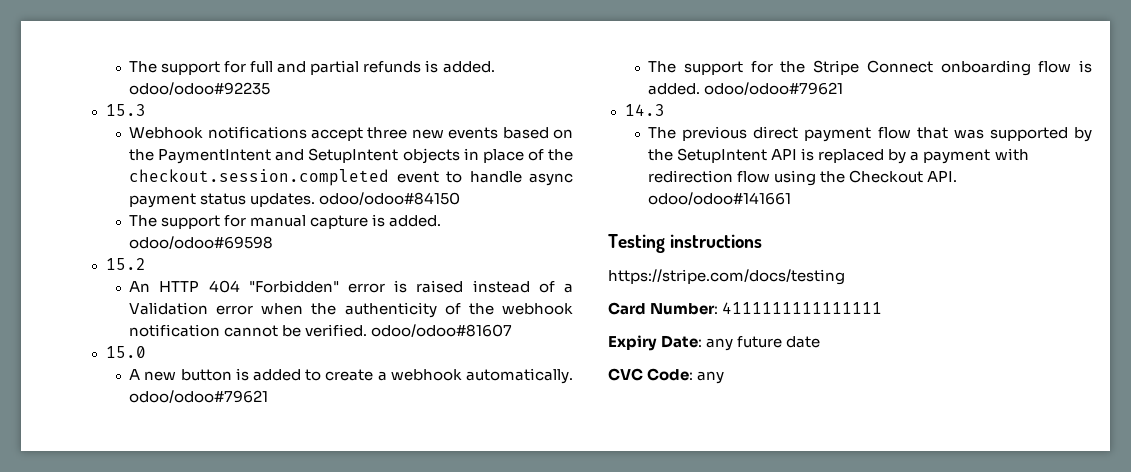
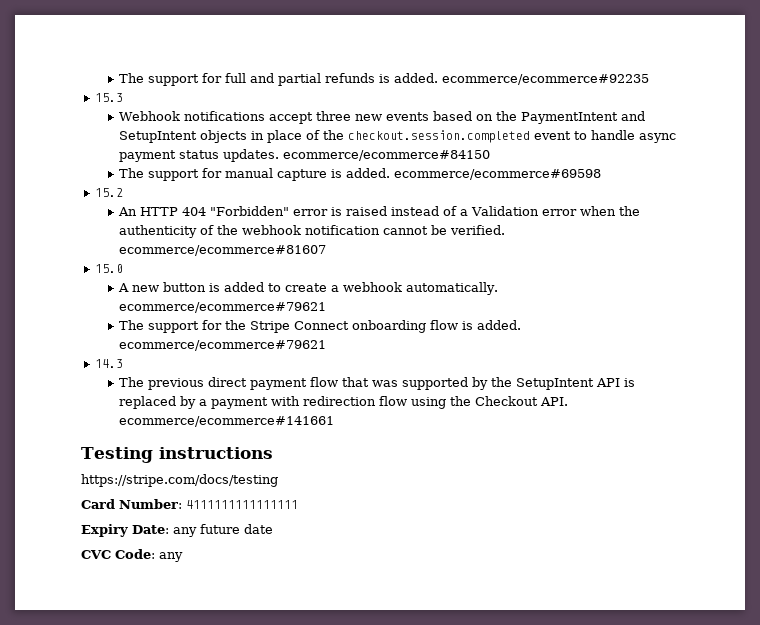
- The support for full and partial refunds is added. odoo/odoo#92235
+ The support for full and partial refunds is added. ecommerce/ecommerce#92235
- Webhook notifications accept three new events based on the PaymentIntent and SetupIntent objects in place of the checkout.session.completed event to handle async payment status updates. odoo/odoo#84150
+ Webhook notifications accept three new events based on the PaymentIntent and SetupIntent objects in place of the checkout.session.completed event to handle async payment status updates. ecommerce/ecommerce#84150
- The support for manual capture is added. odoo/odoo#69598
+ The support for manual capture is added. ecommerce/ecommerce#69598
- An HTTP 404 "Forbidden" error is raised instead of a Validation error when the authenticity of the webhook notification cannot be verified. odoo/odoo#81607
+ An HTTP 404 "Forbidden" error is raised instead of a Validation error when the authenticity of the webhook notification cannot be verified. ecommerce/ecommerce#81607
- A new button is added to create a webhook automatically. odoo/odoo#79621
+ A new button is added to create a webhook automatically. ecommerce/ecommerce#79621
- The support for the Stripe Connect onboarding flow is added. odoo/odoo#79621
+ The support for the Stripe Connect onboarding flow is added. ecommerce/ecommerce#79621
- The previous direct payment flow that was supported by the SetupIntent API is replaced by a payment with redirection flow using the Checkout API. odoo/odoo#141661
+ The previous direct payment flow that was supported by the SetupIntent API is replaced by a payment with redirection flow using the Checkout API. ecommerce/ecommerce#141661

